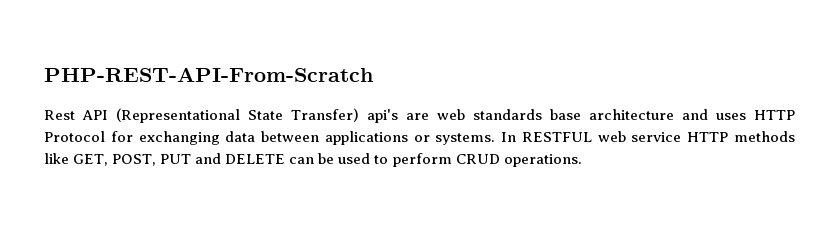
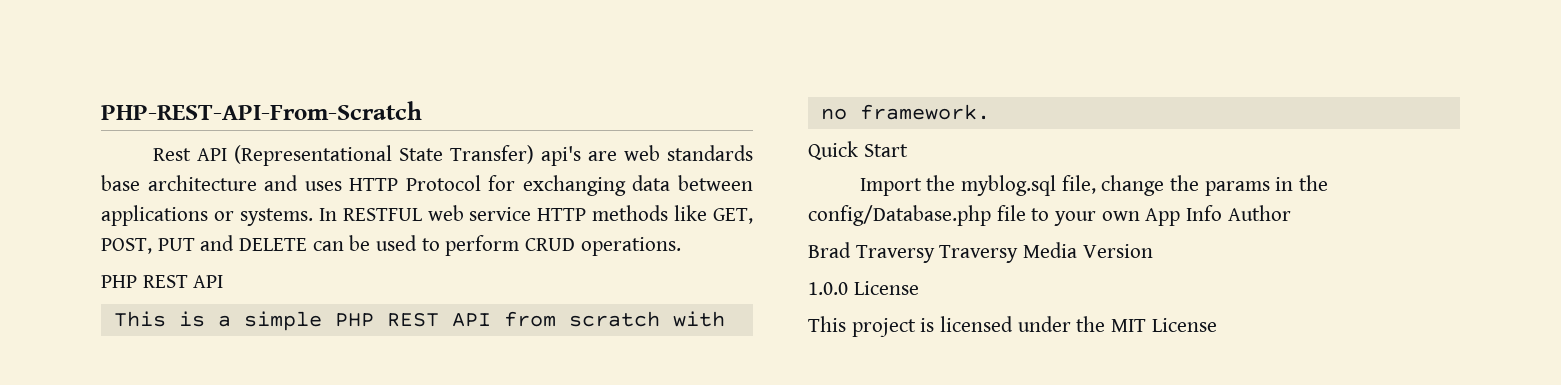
  In RESTFUL web service HTTP methods like GET, POST, PUT and DELETE can be used to perform CRUD operations.
+ PHP REST API
+ This is a simple PHP REST API from scratch with no framework.
+ Quick Start
+ Import the myblog.sql file, change the params in the config/Database.php file to your own App Info Author
+ Brad Traversy Traversy Media Version
+ 1.0.0 License
+ This project is licensed under the MIT License

